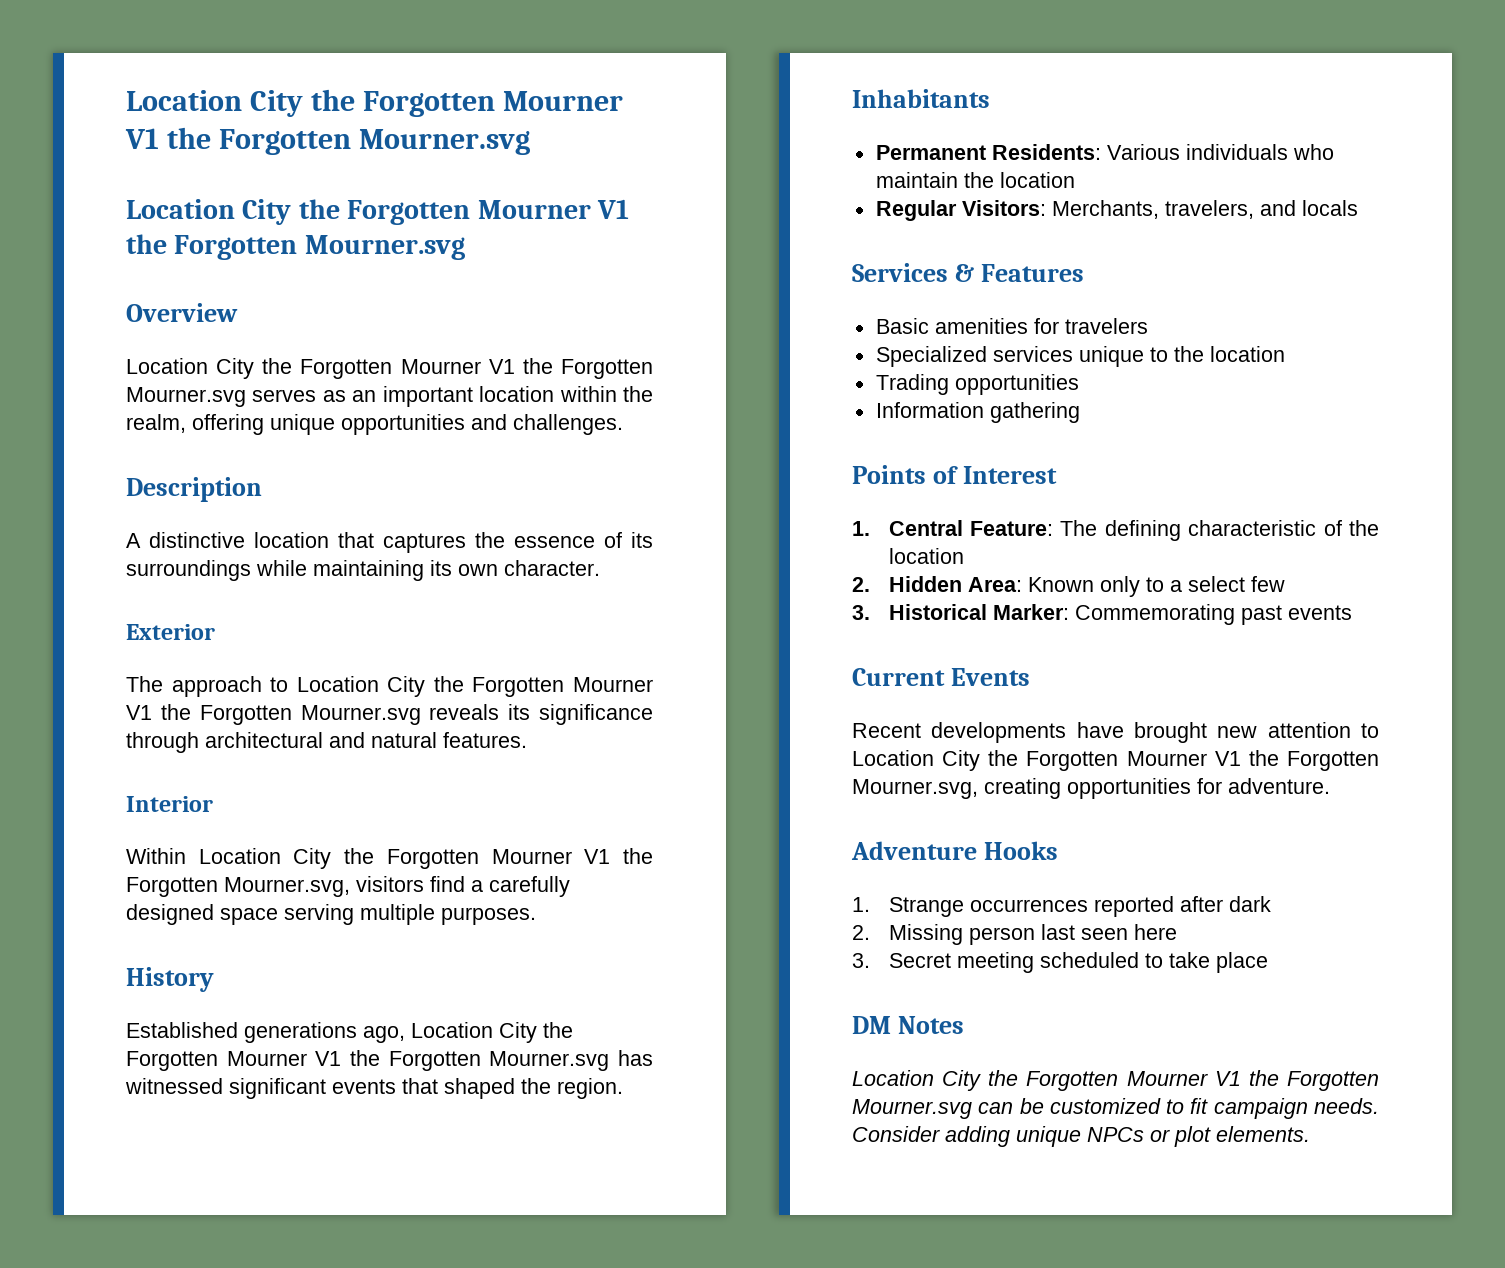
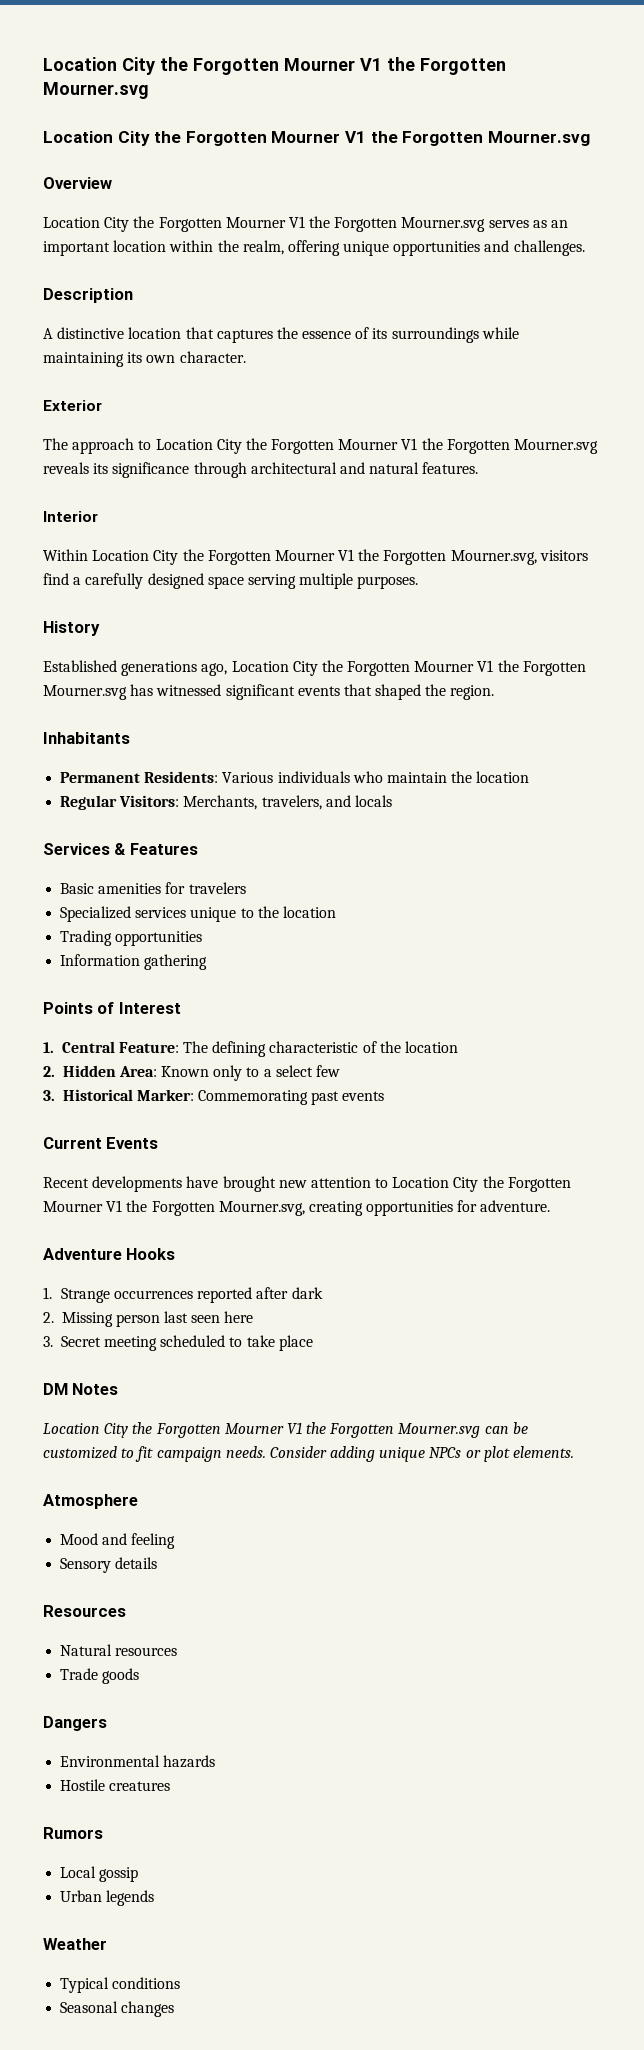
+ Atmosphere
+ Mood and feeling
+ Sensory details
+ Resources
+ Natural resources
+ Trade goods
+ Dangers
+ Environmental hazards
+ Hostile creatures
+ Rumors
+ Local gossip
+ Urban legends
+ Weather
+ Typical conditions
+ Seasonal changes

